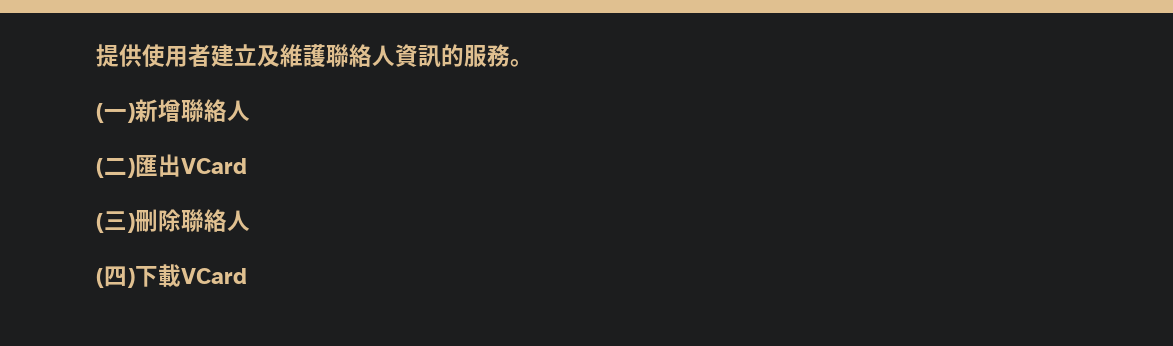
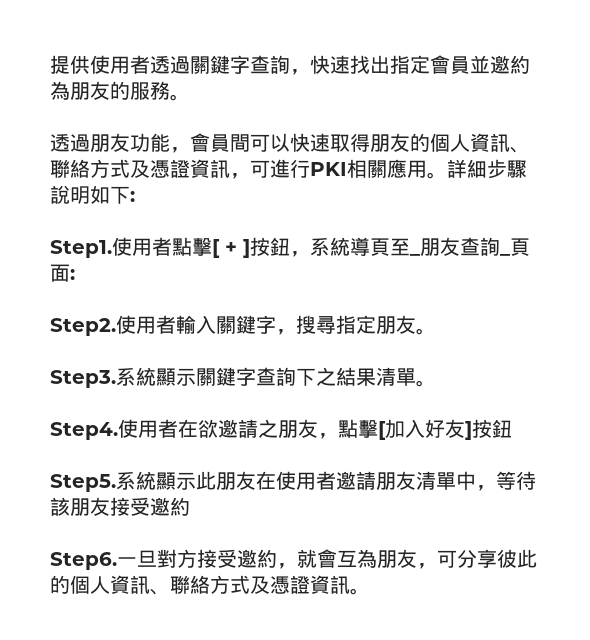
- 提供使用者建立及維護聯絡人資訊的服務。
- (一)新增聯絡人
- (二)匯出VCard
- (三)刪除聯絡人
- (四)下載VCard
+ 提供使用者透過關鍵字查詢，快速找出指定會員並邀約為朋友的服務。
+ 透過朋友功能，會員間可以快速取得朋友的個人資訊、聯絡方式及憑證資訊，可進行PKI相關應用。詳細步驟說明如下:
+ Step1.使用者點擊[ + ]按鈕，系統導頁至_朋友查詢_頁面:
+ Step2.使用者輸入關鍵字，搜尋指定朋友。
+ Step3.系統顯示關鍵字查詢下之結果清單。
+ Step4.使用者在欲邀請之朋友，點擊[加入好友]按鈕
+ Step5.系統顯示此朋友在使用者邀請朋友清單中，等待該朋友接受邀約
+ Step6.一旦對方接受邀約，就會互為朋友，可分享彼此的個人資訊、聯絡方式及憑證資訊。

